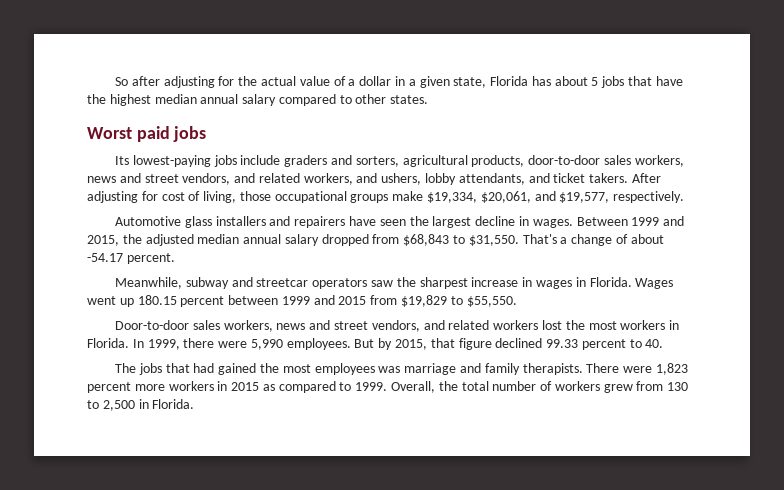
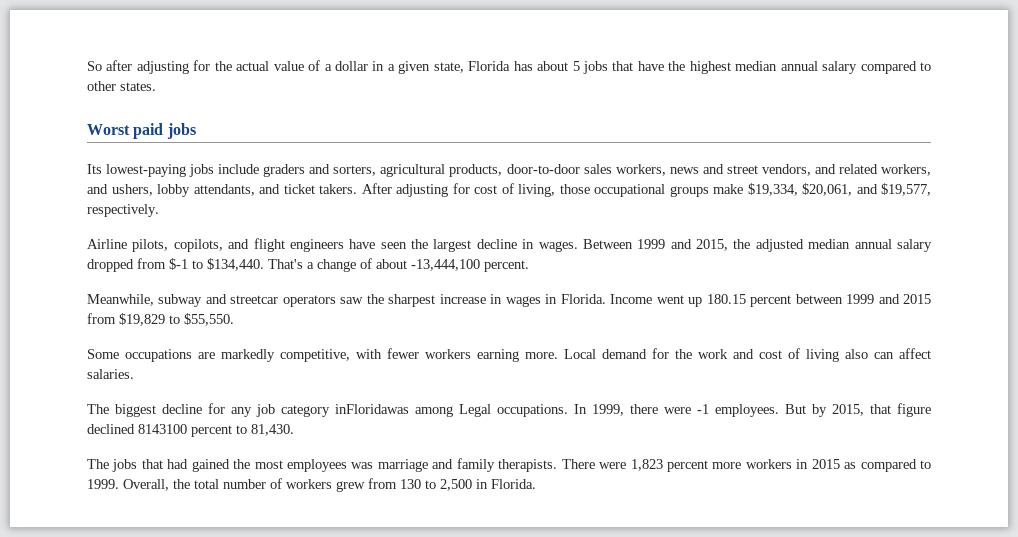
- Automotive glass installers and repairers have seen the largest decline in wages.
+ Airline pilots, copilots, and flight engineers have seen the largest decline in wages.
- Between 1999 and 2015, the adjusted median annual salary dropped from $68,843 to $31,550.
+ Between 1999 and 2015, the adjusted median annual salary dropped from $-1 to $134,440.
- That's a change of about -54.17 percent.
+ That's a change of about -13,444,100 percent.
- Wages went up 180.15 percent between 1999 and 2015 from $19,829 to $55,550.
+ Income went up 180.15 percent between 1999 and 2015 from $19,829 to $55,550.
- Door-to-door sales workers, news and street vendors, and related workers lost the most workers in Florida.
+ Some occupations are markedly competitive, with fewer workers earning more. Local demand for the work and cost of living also can affect salaries.
+ The biggest decline for any job category inFloridawas among Legal occupations.
- In 1999, there were 5,990 employees.
+ In 1999, there were -1 employees.
- But by 2015, that figure declined 99.33 percent to 40.
+ But by 2015, that figure declined 8143100 percent to 81,430.

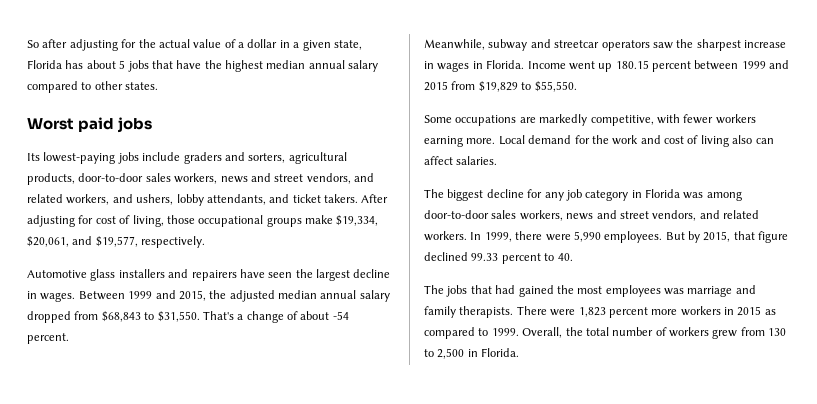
- Airline pilots, copilots, and flight engineers have seen the largest decline in wages.
+ Automotive glass installers and repairers have seen the largest decline in wages.
- Between 1999 and 2015, the adjusted median annual salary dropped from $-1 to $134,440.
+ Between 1999 and 2015, the adjusted median annual salary dropped from $68,843 to $31,550.
- That's a change of about -13,444,100 percent.
+ That's a change of about -54 percent.
- The biggest decline for any job category inFloridawas among Legal occupations.
+ The biggest decline for any job category in Florida was among door-to-door sales workers, news and street vendors, and related workers.
- In 1999, there were -1 employees.
+ In 1999, there were 5,990 employees.
- But by 2015, that figure declined 8143100 percent to 81,430.
+ But by 2015, that figure declined 99.33 percent to 40.

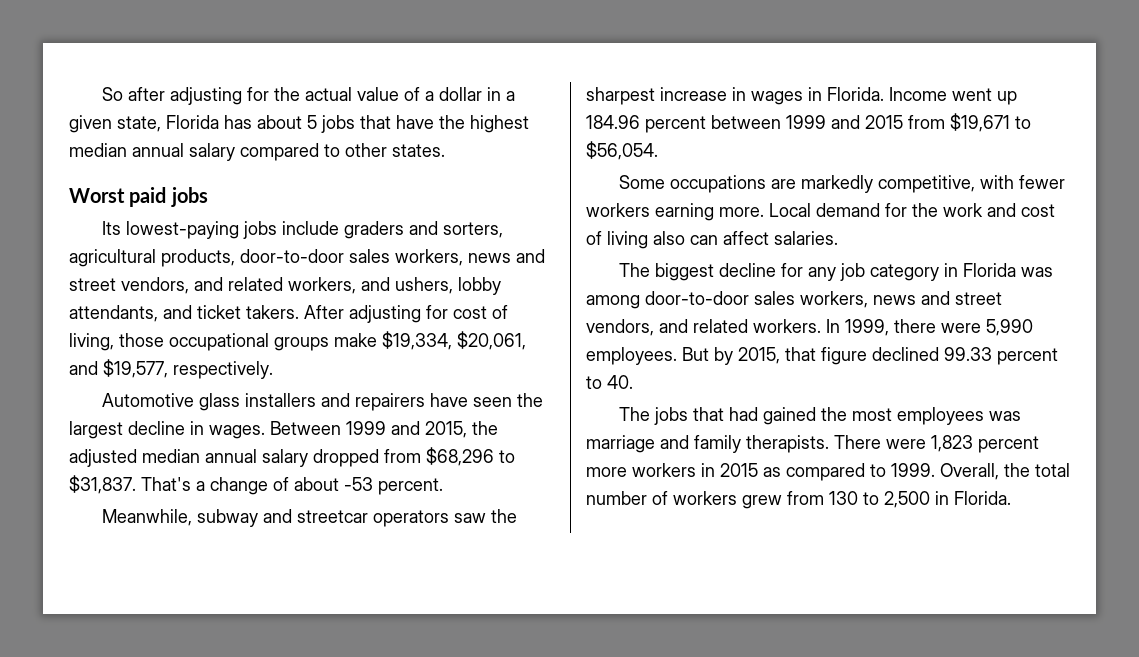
- Between 1999 and 2015, the adjusted median annual salary dropped from $68,843 to $31,550.
+ Between 1999 and 2015, the adjusted median annual salary dropped from $68,296 to $31,837.
- That's a change of about -54 percent.
+ That's a change of about -53 percent.
- Income went up 180.15 percent between 1999 and 2015 from $19,829 to $55,550.
+ Income went up 184.96 percent between 1999 and 2015 from $19,671 to $56,054.

